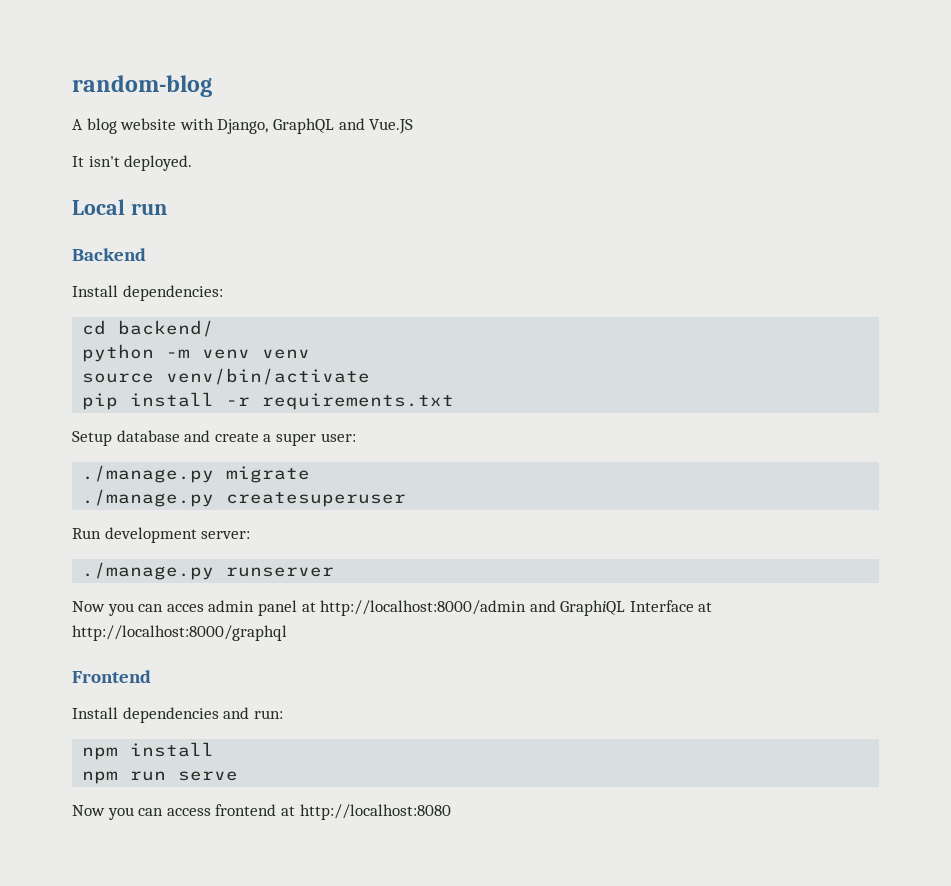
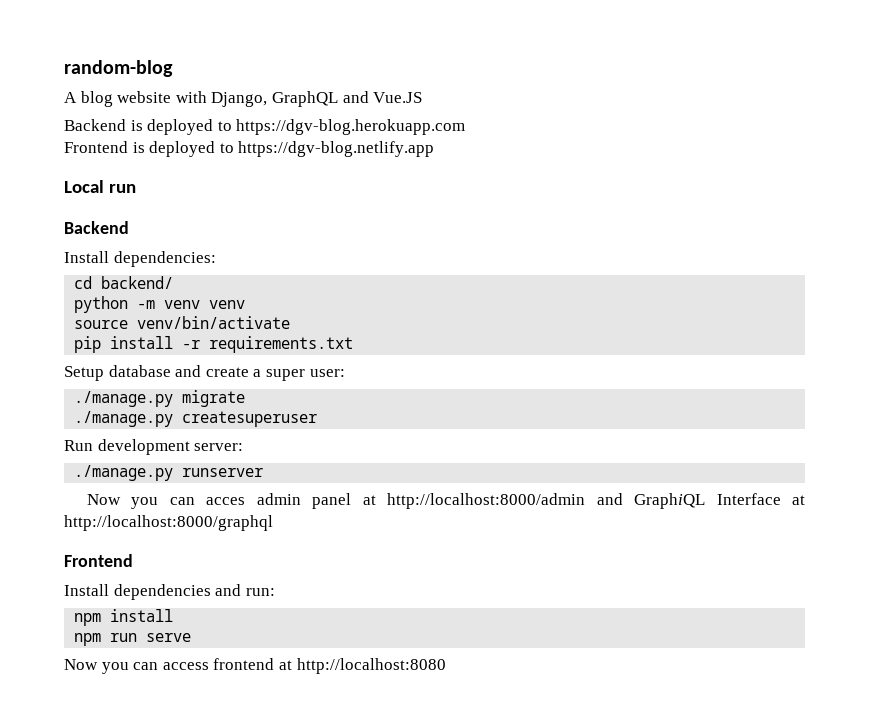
- It isn't deployed.
+ Backend is deployed to https://dgv-blog.herokuapp.com
+ Frontend is deployed to https://dgv-blog.netlify.app

